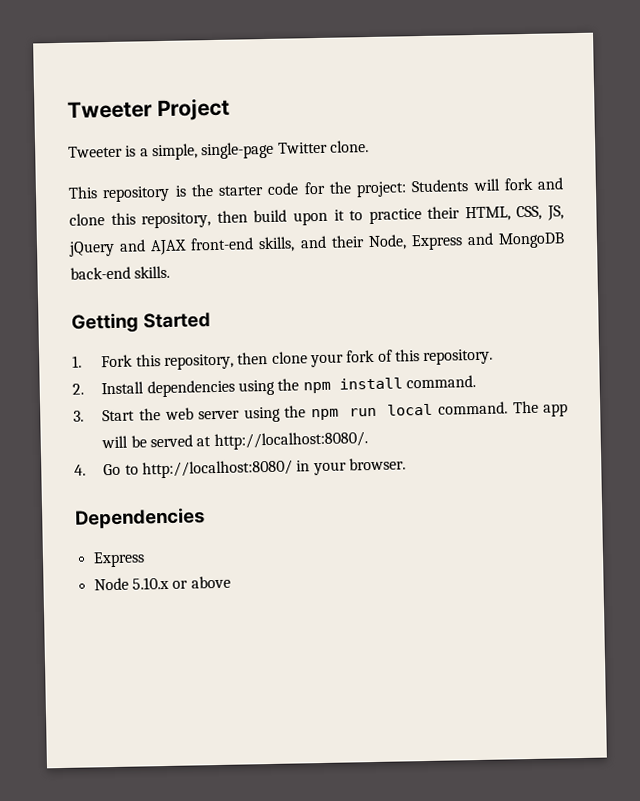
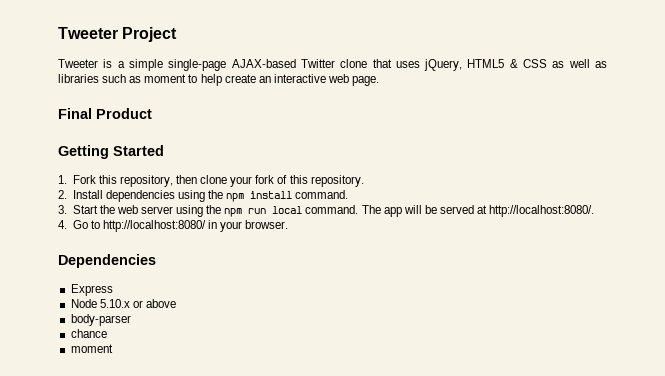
- Tweeter is a simple, single-page Twitter clone.
- This repository is the starter code for the project: Students will fork and clone this repository, then build upon it to practice their HTML, CSS, JS, jQuery and AJAX front-end skills, and their Node, Express and MongoDB back-end skills.
+ Tweeter is a simple single-page AJAX-based Twitter clone that uses jQuery, HTML5 & CSS as well as libraries such as moment to help create an interactive web page.
+ Final Product
+ body-parser
+ chance
+ moment

